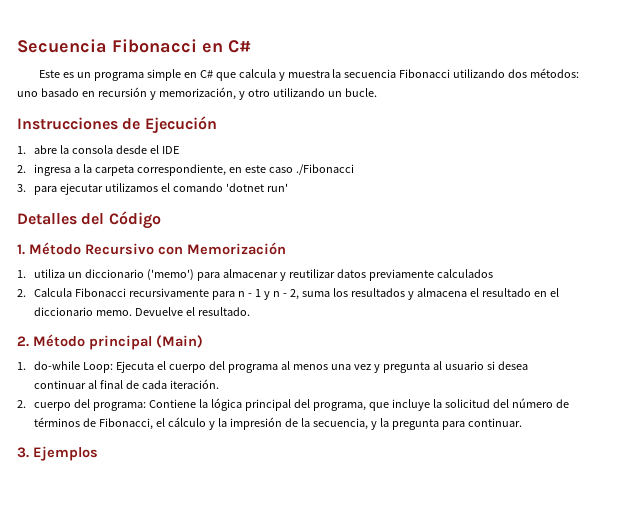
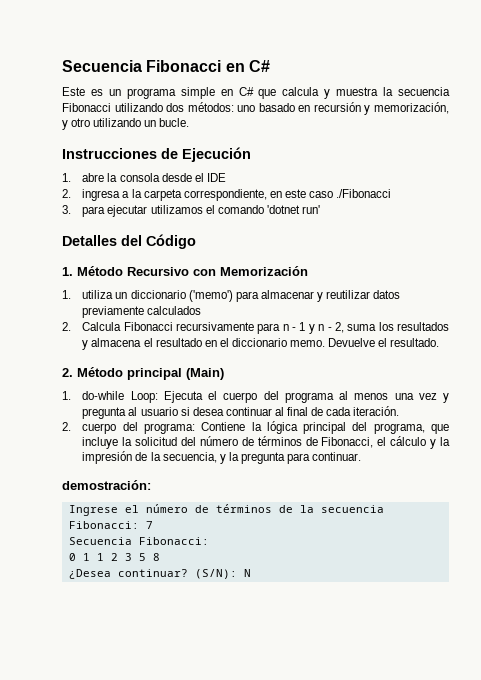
- 3. Ejemplos
+ demostración:
+ Ingrese el número de términos de la secuencia Fibonacci: 7
+ Secuencia Fibonacci:
+ 0 1 1 2 3 5 8
+ ¿Desea continuar? (S/N): N

